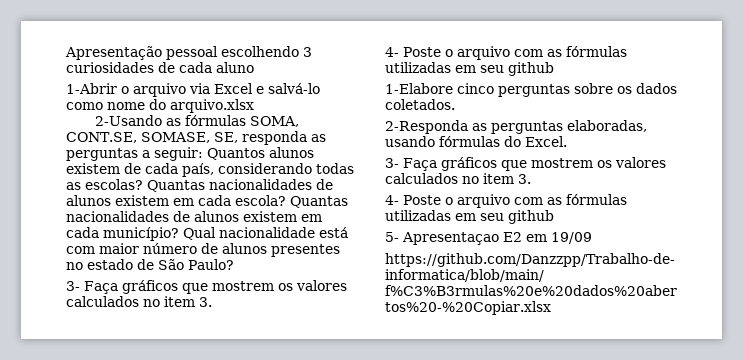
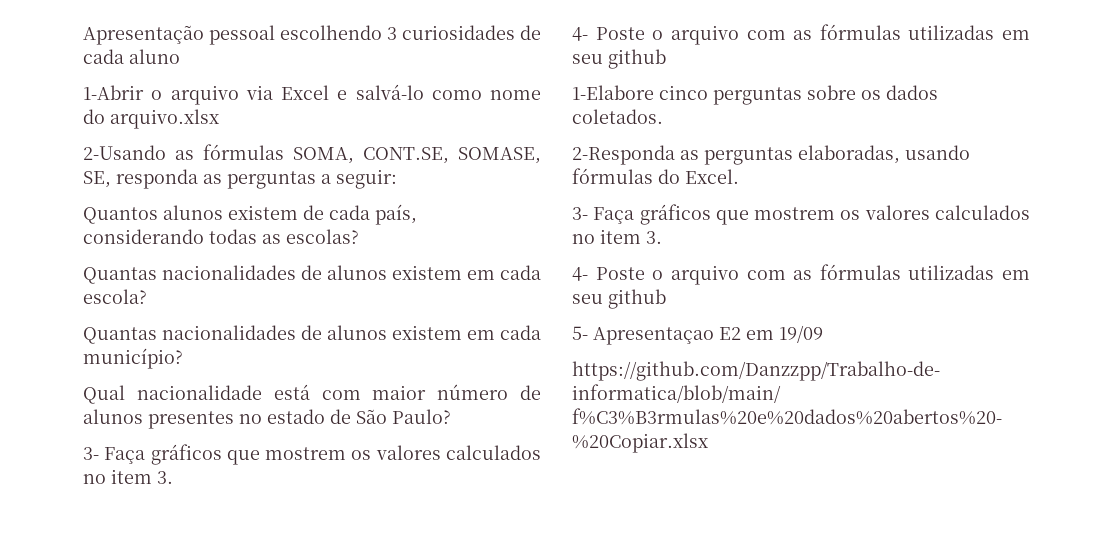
- 2-Usando as fórmulas SOMA, CONT.SE, SOMASE, SE, responda as perguntas a seguir: Quantos alunos existem de cada país, considerando todas as escolas? Quantas nacionalidades de alunos existem em cada escola? Quantas nacionalidades de alunos existem em cada município? Qual nacionalidade está com maior número de alunos presentes no estado de São Paulo?
+ 2-Usando as fórmulas SOMA, CONT.SE, SOMASE, SE, responda as perguntas a seguir:
+ Quantos alunos existem de cada país, considerando todas as escolas?
+ Quantas nacionalidades de alunos existem em cada escola?
+ Quantas nacionalidades de alunos existem em cada município?
+ Qual nacionalidade está com maior número de alunos presentes no estado de São Paulo?

